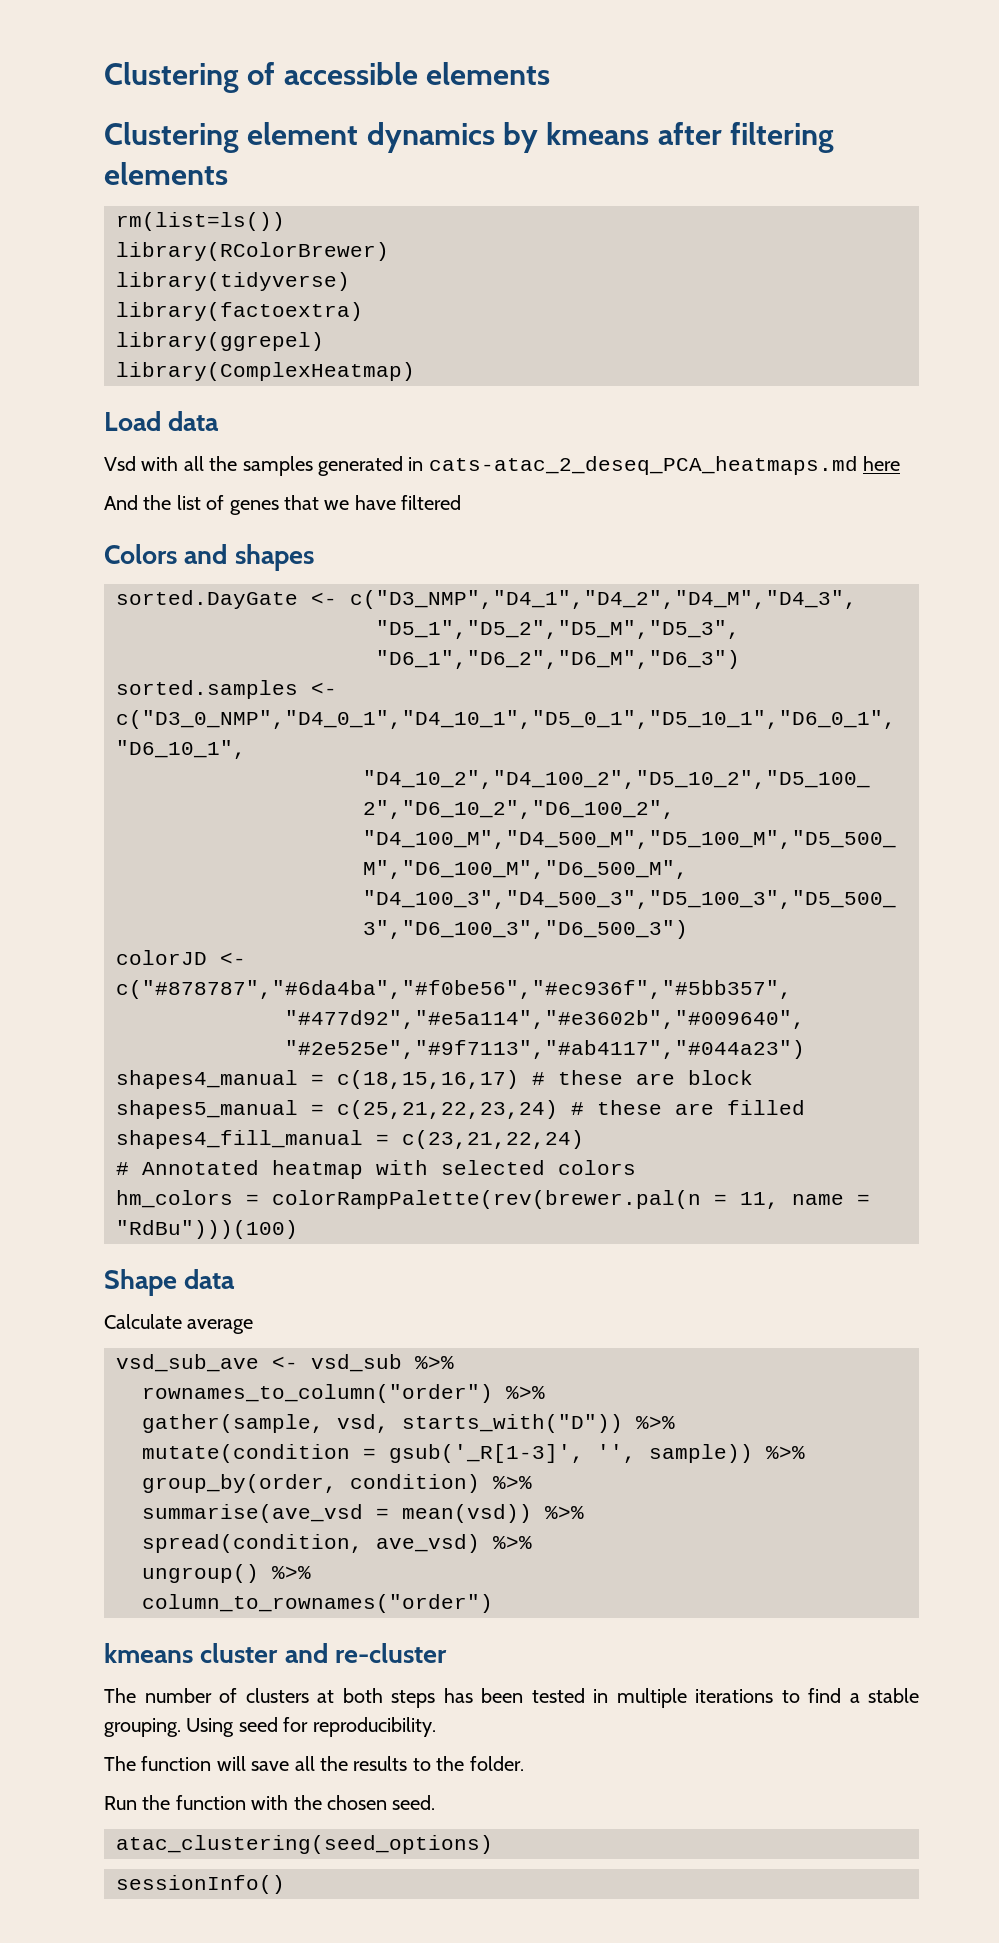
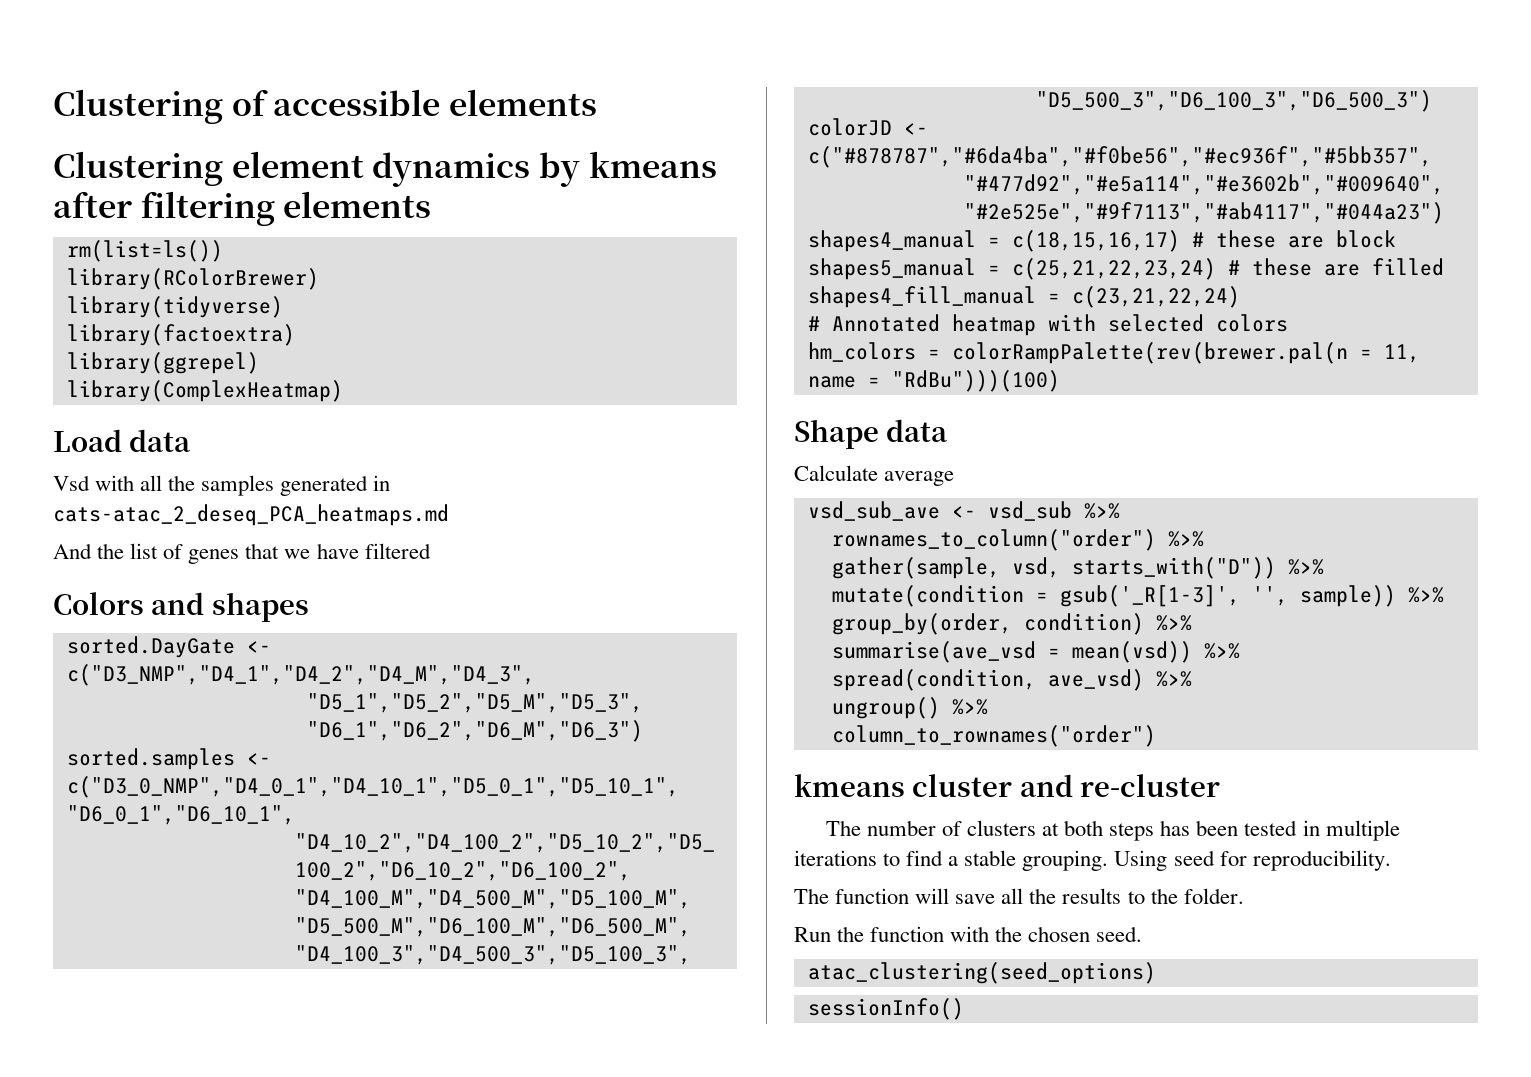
- Vsd with all the samples generated in cats-atac_2_deseq_PCA_heatmaps.md here
+ Vsd with all the samples generated in cats-atac_2_deseq_PCA_heatmaps.md

